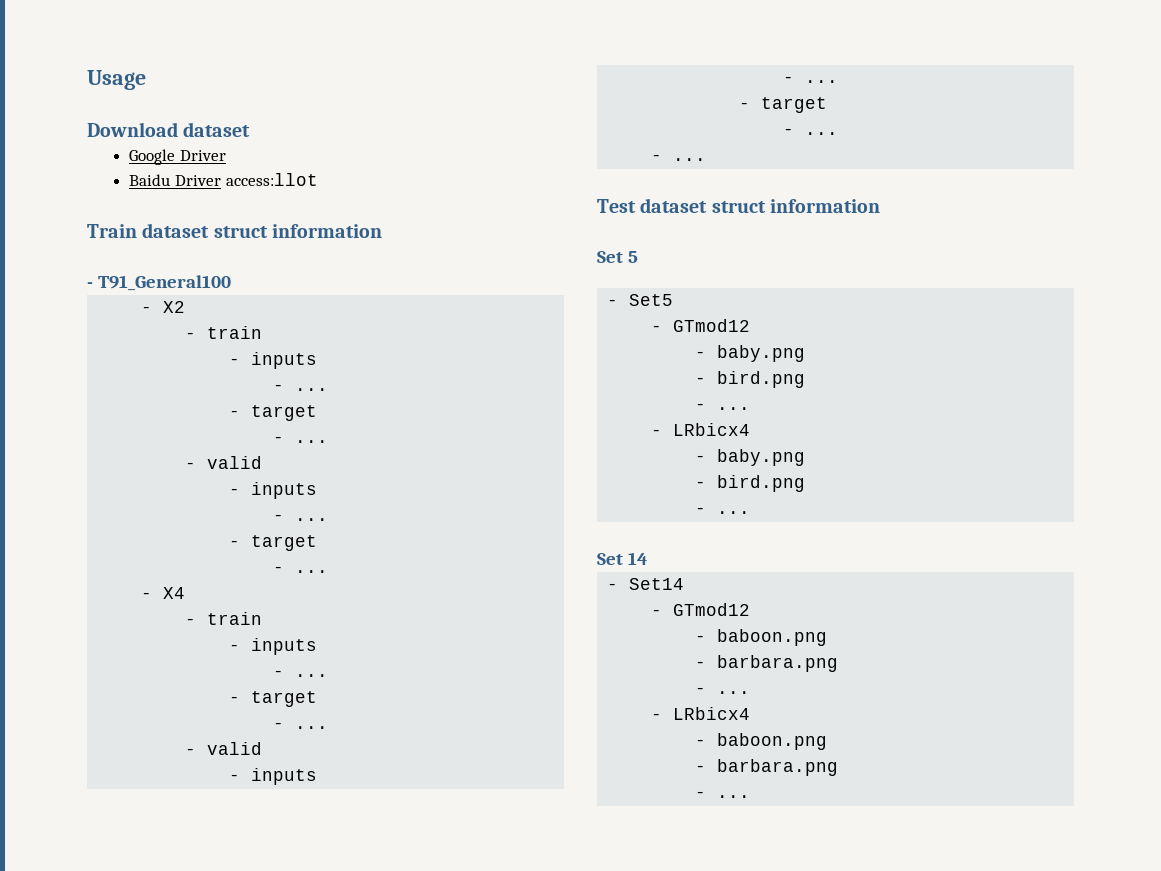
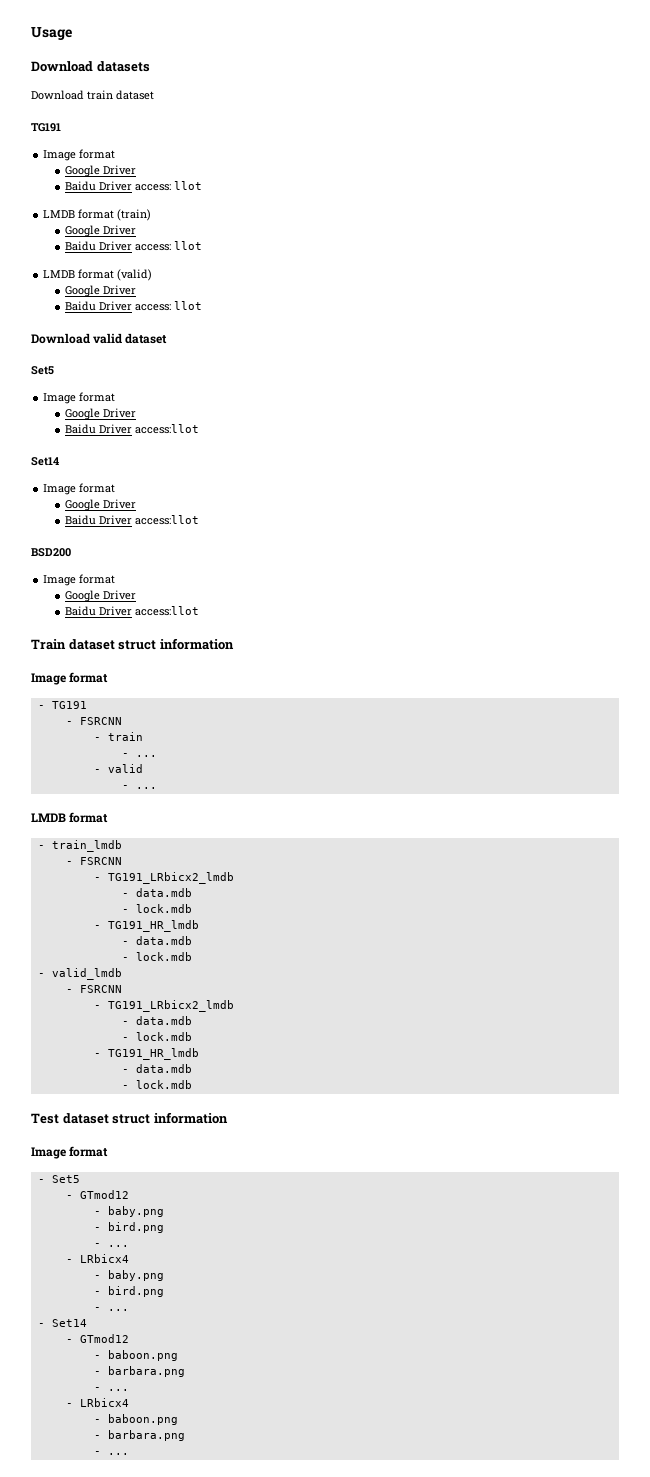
- Download dataset
+ Download datasets
+ Download train dataset
+ TG191
+ Image format
+ Google Driver
+ Baidu Driver access: llot
+ LMDB format (train)
+ Google Driver
+ Baidu Driver access: llot
+ LMDB format (valid)
+ Google Driver
+ Baidu Driver access: llot
+ Download valid dataset
+ Set5
+ Image format
+ Google Driver
+ Baidu Driver access:llot
+ Set14
+ Image format
+ Google Driver
+ Baidu Driver access:llot
+ BSD200
+ Image format
  Train dataset struct information
- - T91_General100
- - X2
+ Image format
+ - TG191
+ - FSRCNN
  - train
- - inputs
- - ...
- - target
  - ...
  - valid
- - inputs
  - ...
- - target
- - ...
- - X4
- - train
- - inputs
- - ...
- - target
- - ...
- - valid
- - inputs
- - ...
- - target
- - ...
- - ...
+ LMDB format
+ - train_lmdb
+ - FSRCNN
+ - TG191_LRbicx2_lmdb
+ - data.mdb
+ - lock.mdb
+ - TG191_HR_lmdb
+ - data.mdb
+ - lock.mdb
+ - valid_lmdb
+ - FSRCNN
+ - TG191_LRbicx2_lmdb
+ - data.mdb
+ - lock.mdb
+ - TG191_HR_lmdb
+ - data.mdb
+ - lock.mdb
  Test dataset struct information
- Set 5
+ Image format
- Set 14

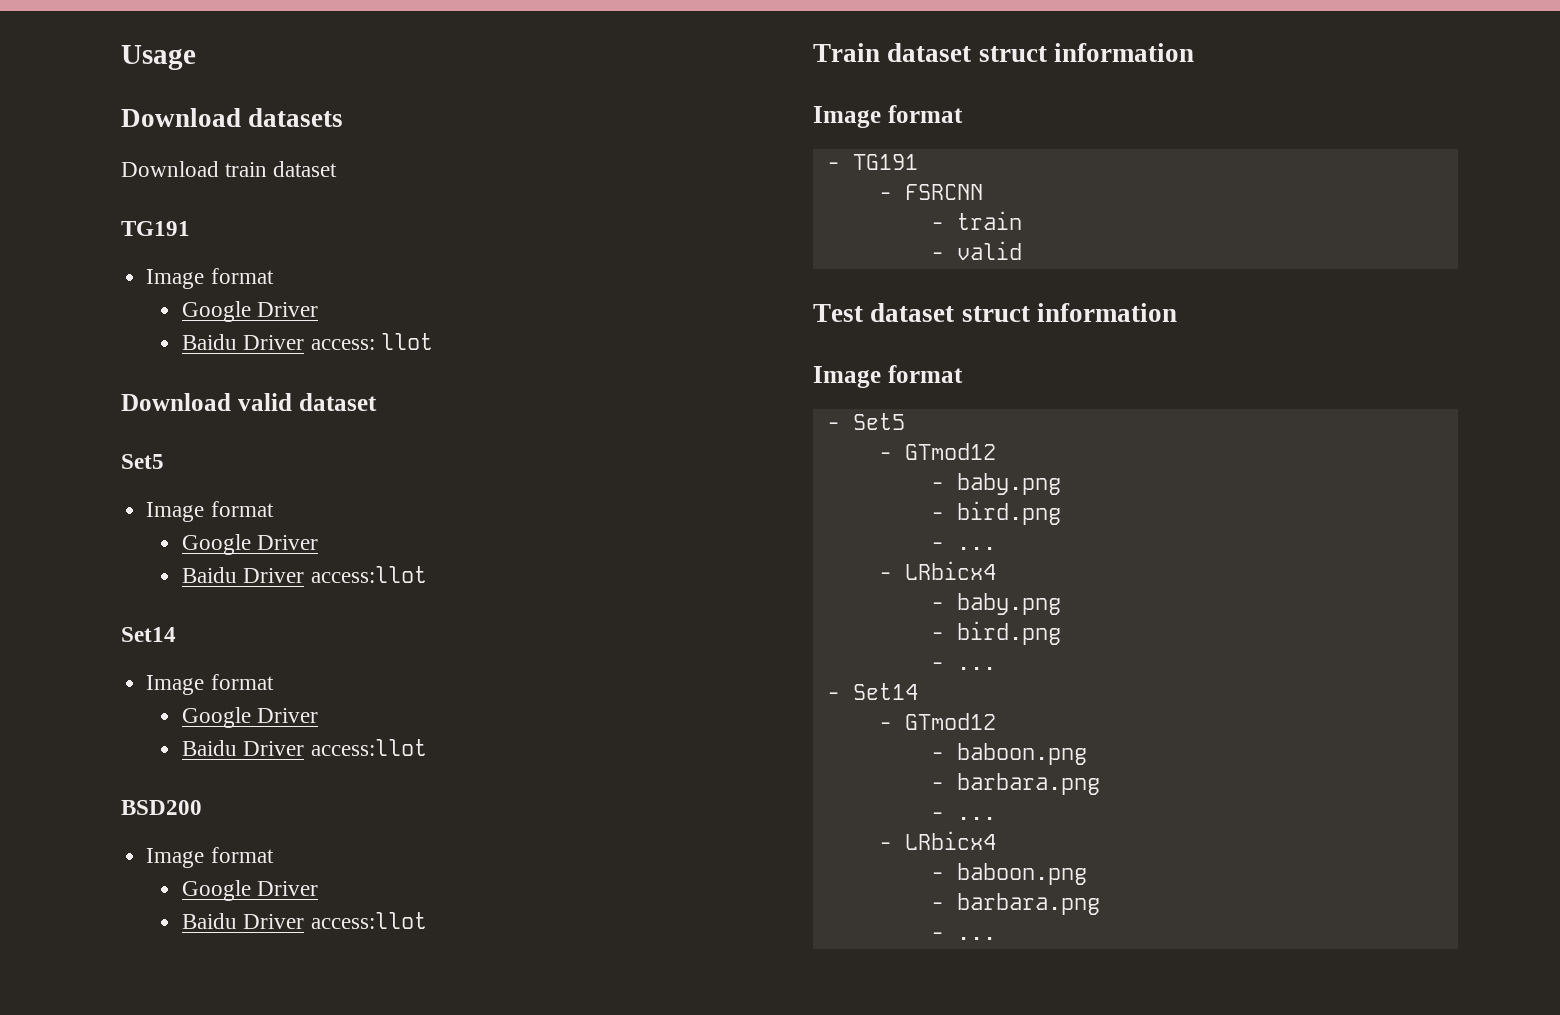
- LMDB format (train)
- Google Driver
- Baidu Driver access: llot
- LMDB format (valid)
- Google Driver
- Baidu Driver access: llot
  - train
- - ...
  - valid
- - ...
- LMDB format
- - train_lmdb
- - FSRCNN
- - TG191_LRbicx2_lmdb
- - data.mdb
- - lock.mdb
- - TG191_HR_lmdb
- - data.mdb
- - lock.mdb
- - valid_lmdb
- - FSRCNN
- - TG191_LRbicx2_lmdb
- - data.mdb
- - lock.mdb
- - TG191_HR_lmdb
- - data.mdb
- - lock.mdb

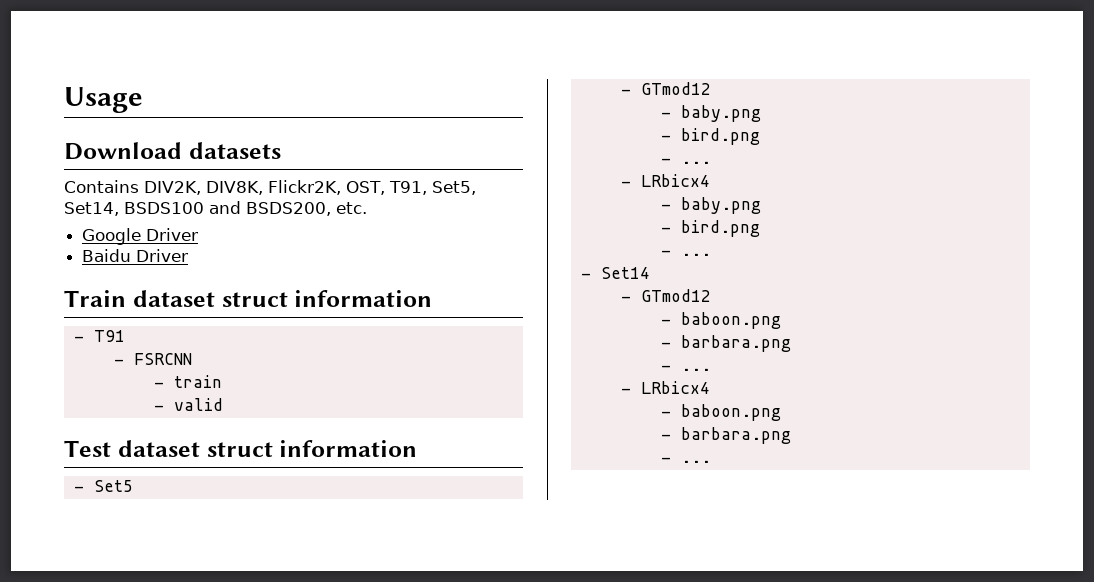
- Download train dataset
- TG191
- Image format
+ Contains DIV2K, DIV8K, Flickr2K, OST, T91, Set5, Set14, BSDS100 and BSDS200, etc.
  Google Driver
- Baidu Driver access: llot
- Download valid dataset
- Set5
- Image format
- Google Driver
- Baidu Driver access:llot
- Set14
- Image format
- Google Driver
- Baidu Driver access:llot
- BSD200
- Image format
- Google Driver
- Baidu Driver access:llot
+ Baidu Driver
  Train dataset struct information
- Image format
- - TG191
+ - T91
  Test dataset struct information
- Image format

